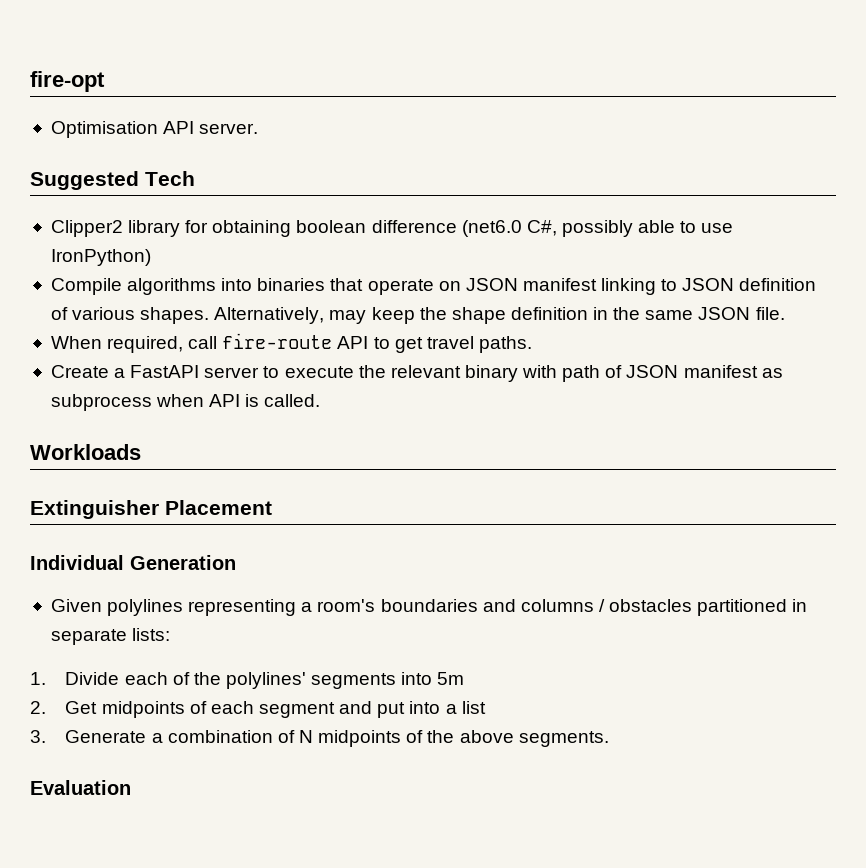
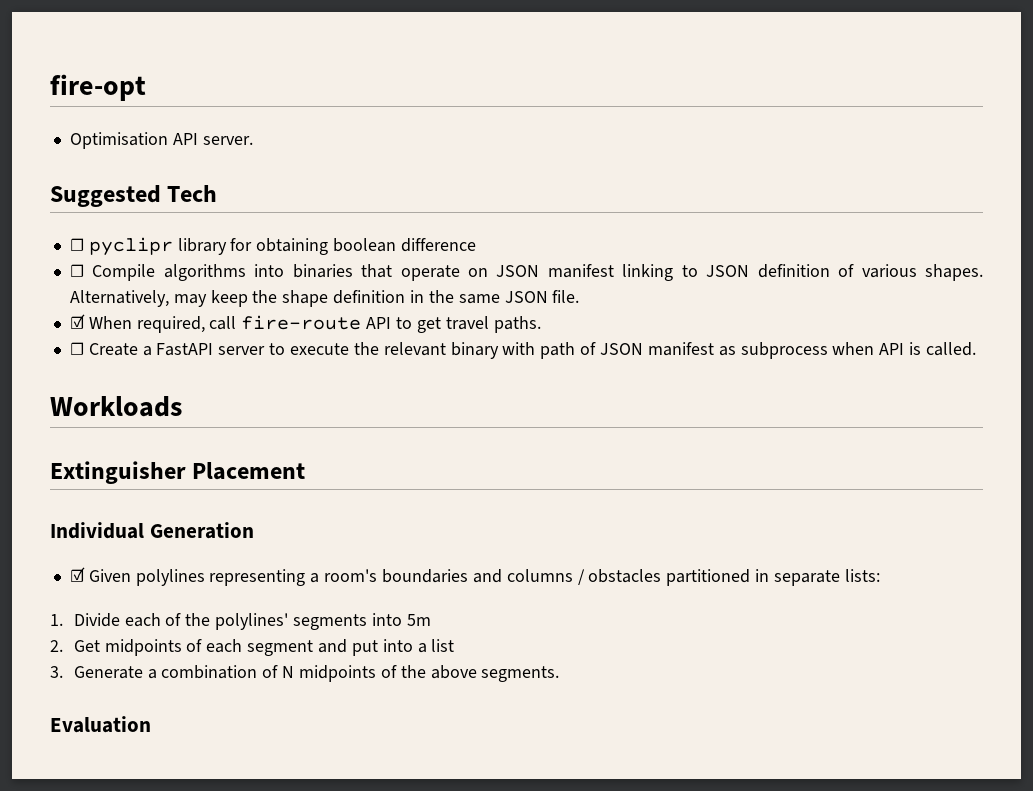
- Clipper2 library for obtaining boolean difference (net6.0 C#, possibly able to use IronPython)
- Compile algorithms into binaries that operate on JSON manifest linking to JSON definition of various shapes.
+ ☐ pyclipr library for obtaining boolean difference
+ ☐ Compile algorithms into binaries that operate on JSON manifest linking to JSON definition of various shapes.
- When required, call fire-route API to get travel paths.
+ ☑ When required, call fire-route API to get travel paths.
- Create a FastAPI server to execute the relevant binary with path of JSON manifest as subprocess when API is called.
+ ☐ Create a FastAPI server to execute the relevant binary with path of JSON manifest as subprocess when API is called.
- Given polylines representing a room's boundaries and columns / obstacles partitioned in separate lists:
+ ☑ Given polylines representing a room's boundaries and columns / obstacles partitioned in separate lists:

